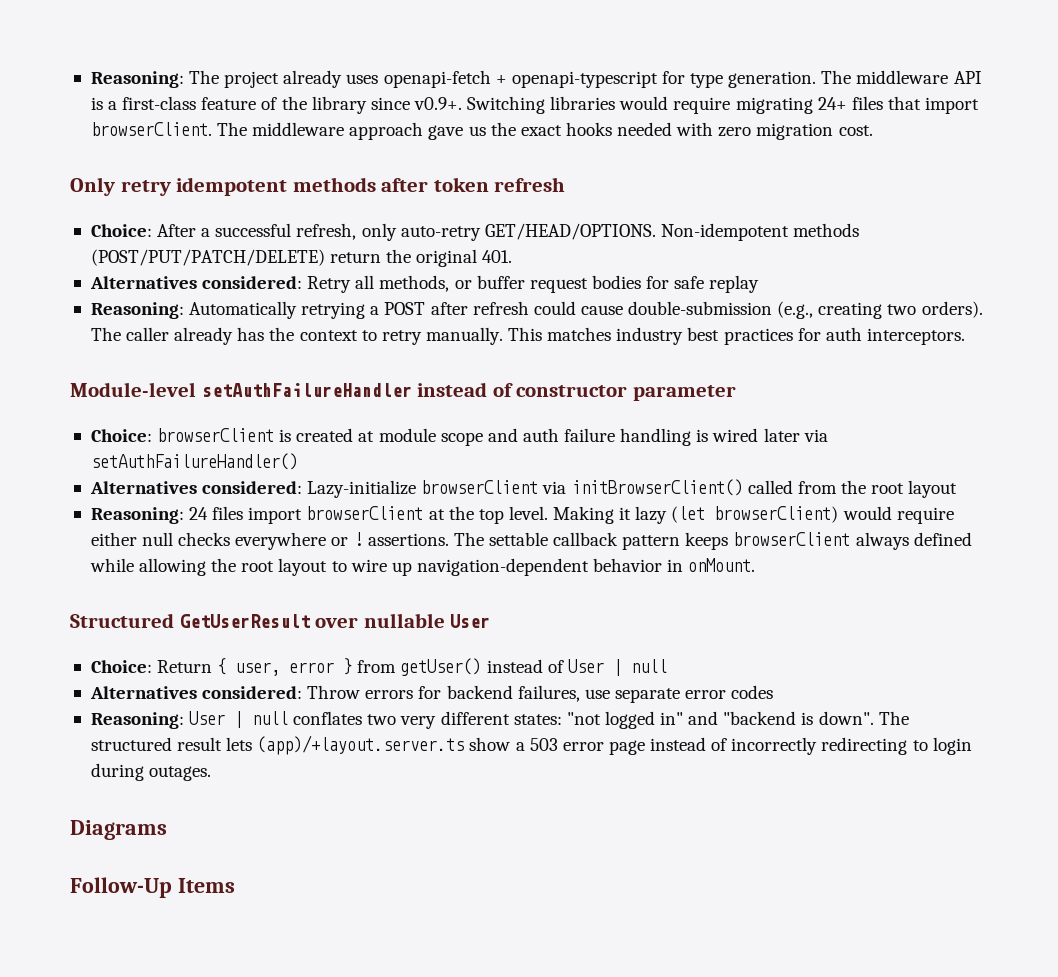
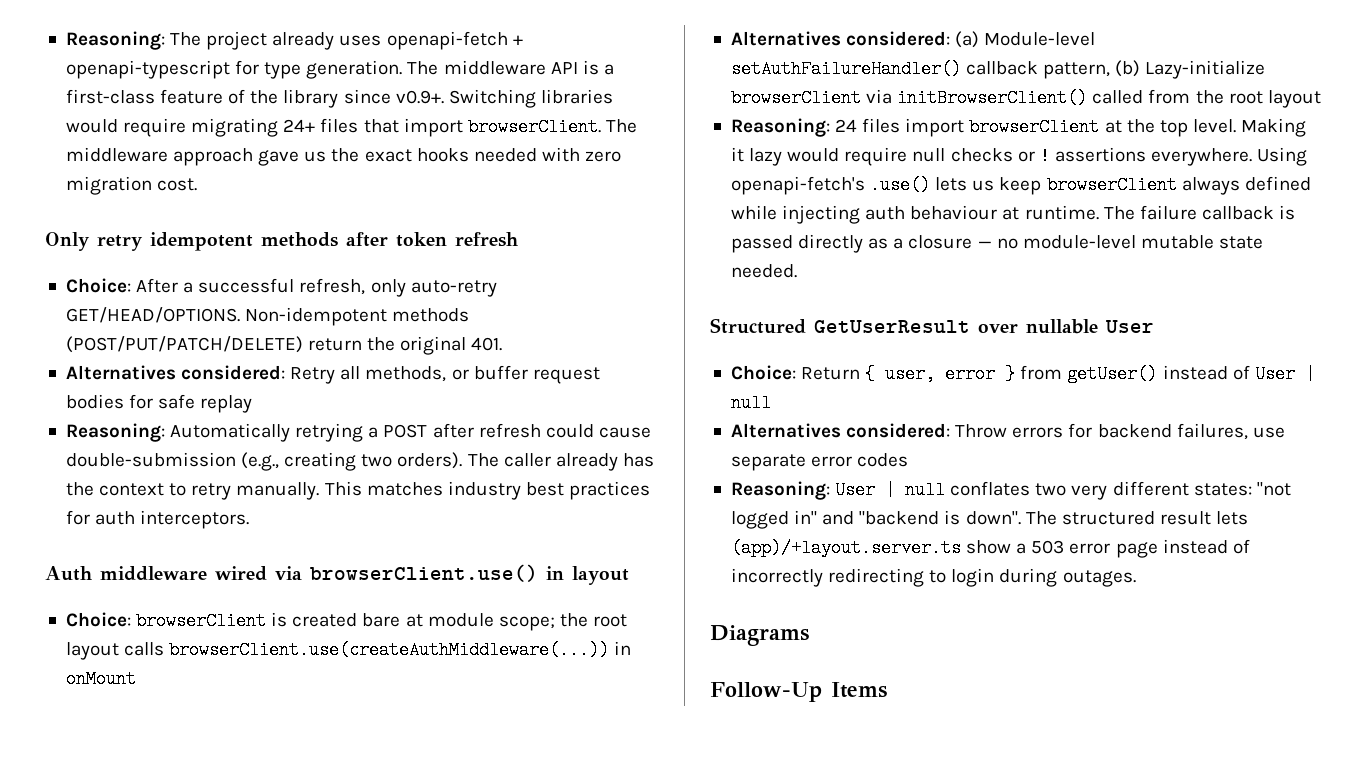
- Module-level setAuthFailureHandler instead of constructor parameter
+ Auth middleware wired via browserClient.use() in layout
- Choice: browserClient is created at module scope and auth failure handling is wired later via setAuthFailureHandler()
- Alternatives considered: Lazy-initialize browserClient via initBrowserClient() called from the root layout
+ Choice: browserClient is created bare at module scope; the root layout calls browserClient.use(createAuthMiddleware(...)) in onMount
+ Alternatives considered: (a) Module-level setAuthFailureHandler() callback pattern, (b) Lazy-initialize browserClient via initBrowserClient() called from the root layout
- Making it lazy (let browserClient) would require either null checks everywhere or ! assertions. The settable callback pattern keeps browserClient always defined while allowing the root layout to wire up navigation-dependent behavior in onMount.
+ Making it lazy would require null checks or ! assertions everywhere. Using openapi-fetch's .use() lets us keep browserClient always defined while injecting auth behaviour at runtime. The failure callback is passed directly as a closure — no module-level mutable state needed.

